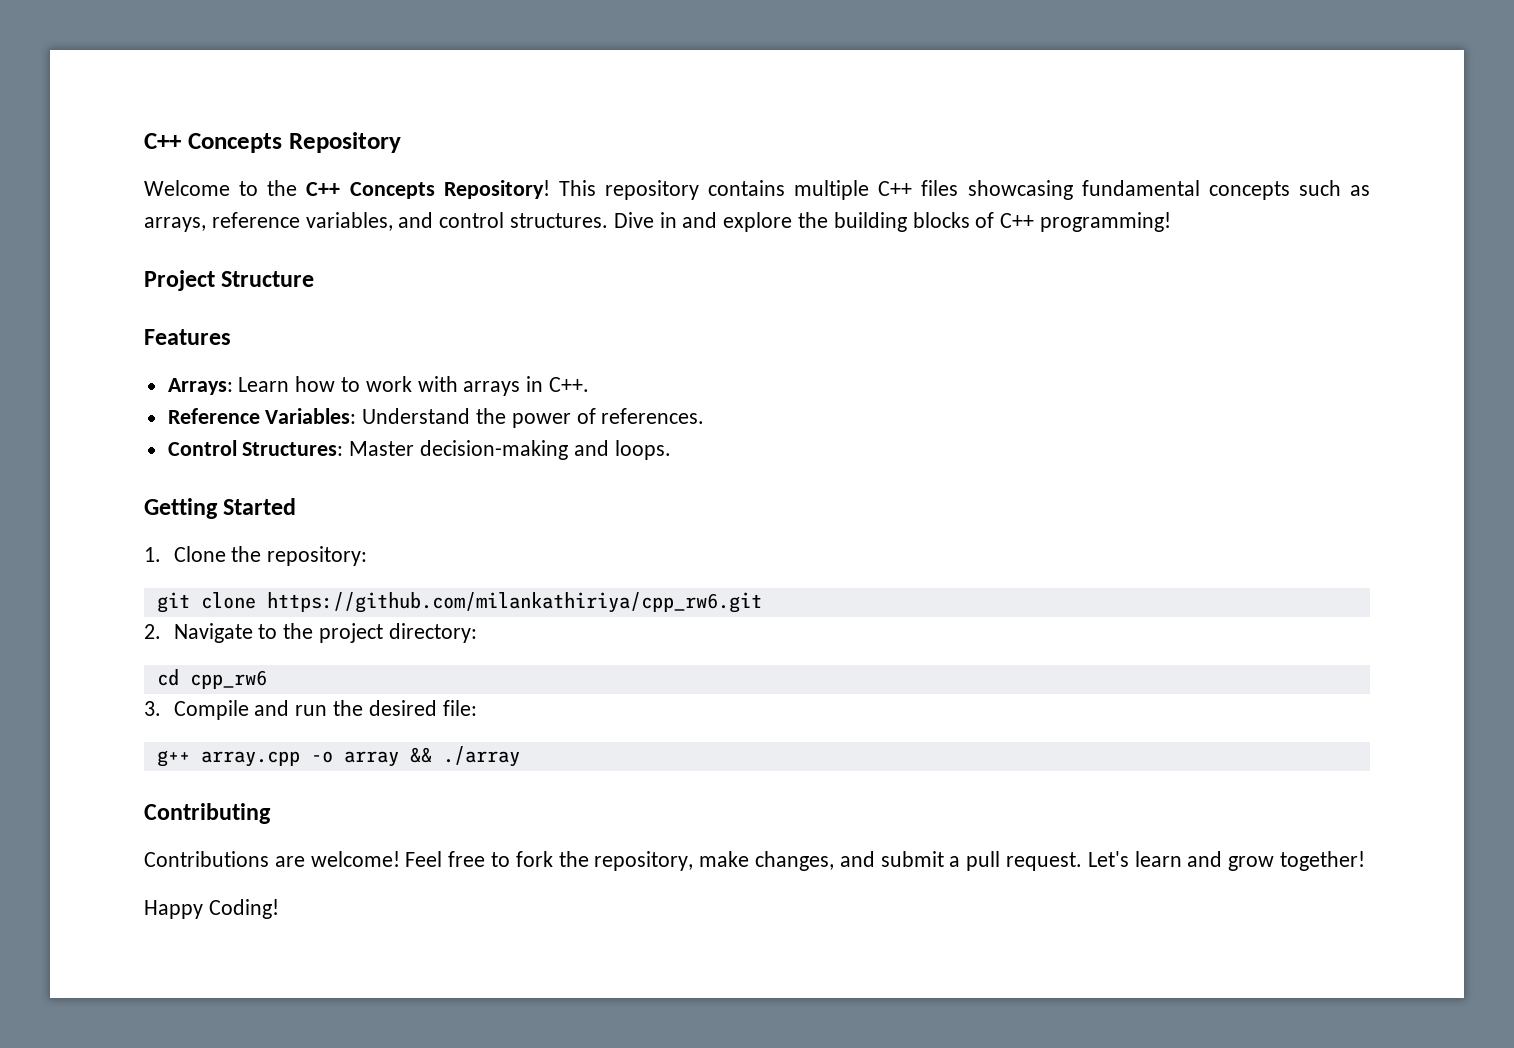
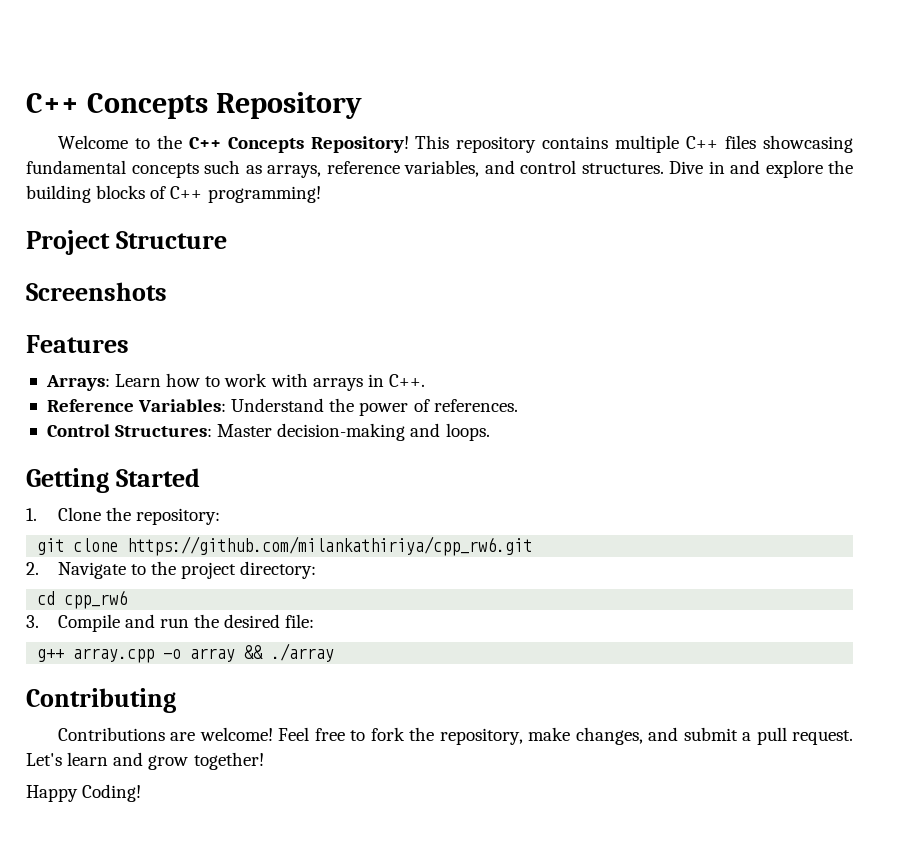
+ Screenshots

